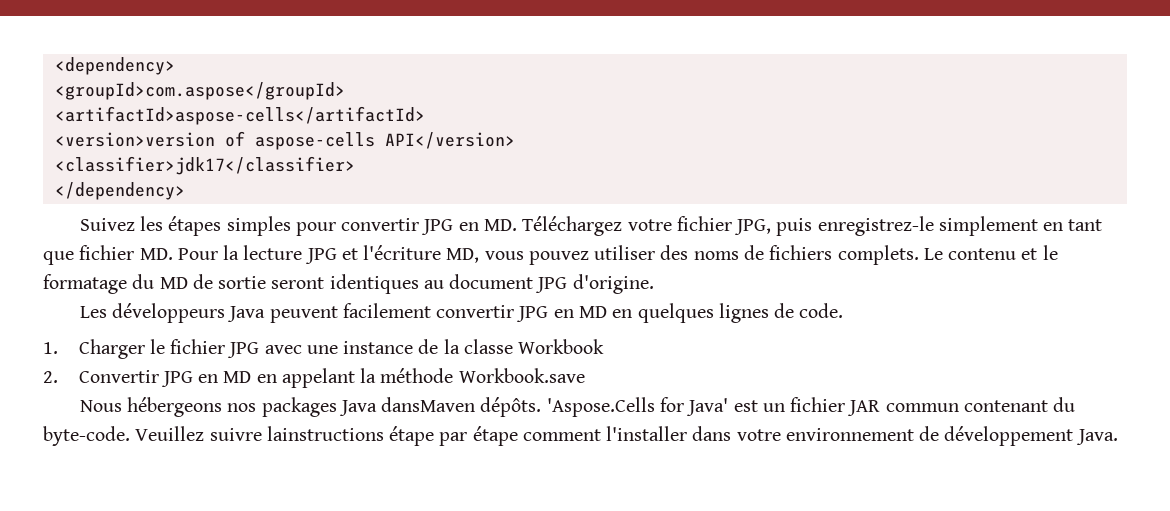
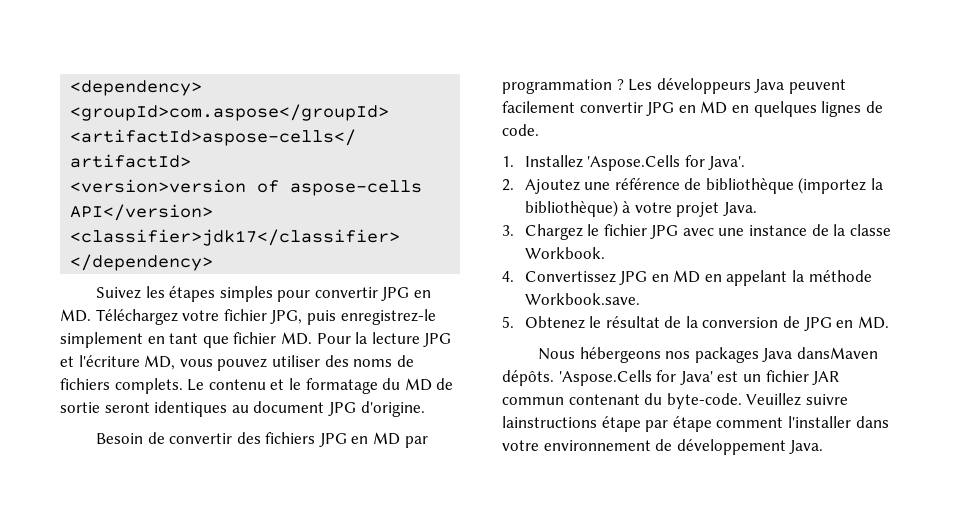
+ Besoin de convertir des fichiers JPG en MD par programmation ?
- 1. Charger le fichier JPG avec une instance de la classe Workbook
- 2. Convertir JPG en MD en appelant la méthode Workbook.save
+ 1. Installez 'Aspose.Cells for Java'.
+ 2. Ajoutez une référence de bibliothèque (importez la bibliothèque) à votre projet Java.
+ 3. Chargez le fichier JPG avec une instance de la classe Workbook.
+ 4. Convertissez JPG en MD en appelant la méthode Workbook.save.
+ 5. Obtenez le résultat de la conversion de JPG en MD.

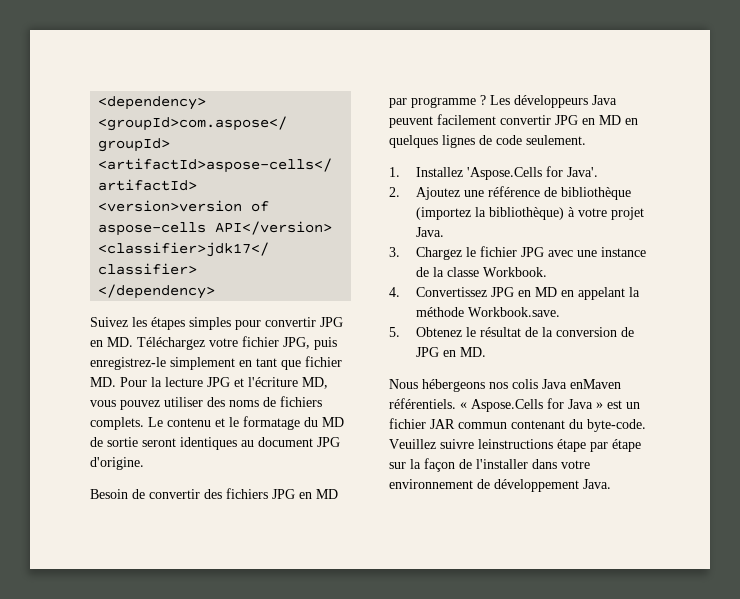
- Besoin de convertir des fichiers JPG en MD par programmation ?
+ Besoin de convertir des fichiers JPG en MD par programme ?
- Les développeurs Java peuvent facilement convertir JPG en MD en quelques lignes de code.
+ Les développeurs Java peuvent facilement convertir JPG en MD en quelques lignes de code seulement.
- Nous hébergeons nos packages Java dansMaven dépôts. 'Aspose.Cells for Java' est un fichier JAR commun contenant du byte-code.
+ Nous hébergeons nos colis Java enMaven référentiels. « Aspose.Cells for Java » est un fichier JAR commun contenant du byte-code.
- Veuillez suivre lainstructions étape par étape comment l'installer dans votre environnement de développement Java.
+ Veuillez suivre leinstructions étape par étape sur la façon de l'installer dans votre environnement de développement Java.

